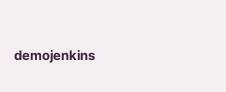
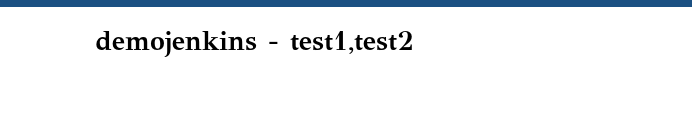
- demojenkins
+ demojenkins - test1,test2

